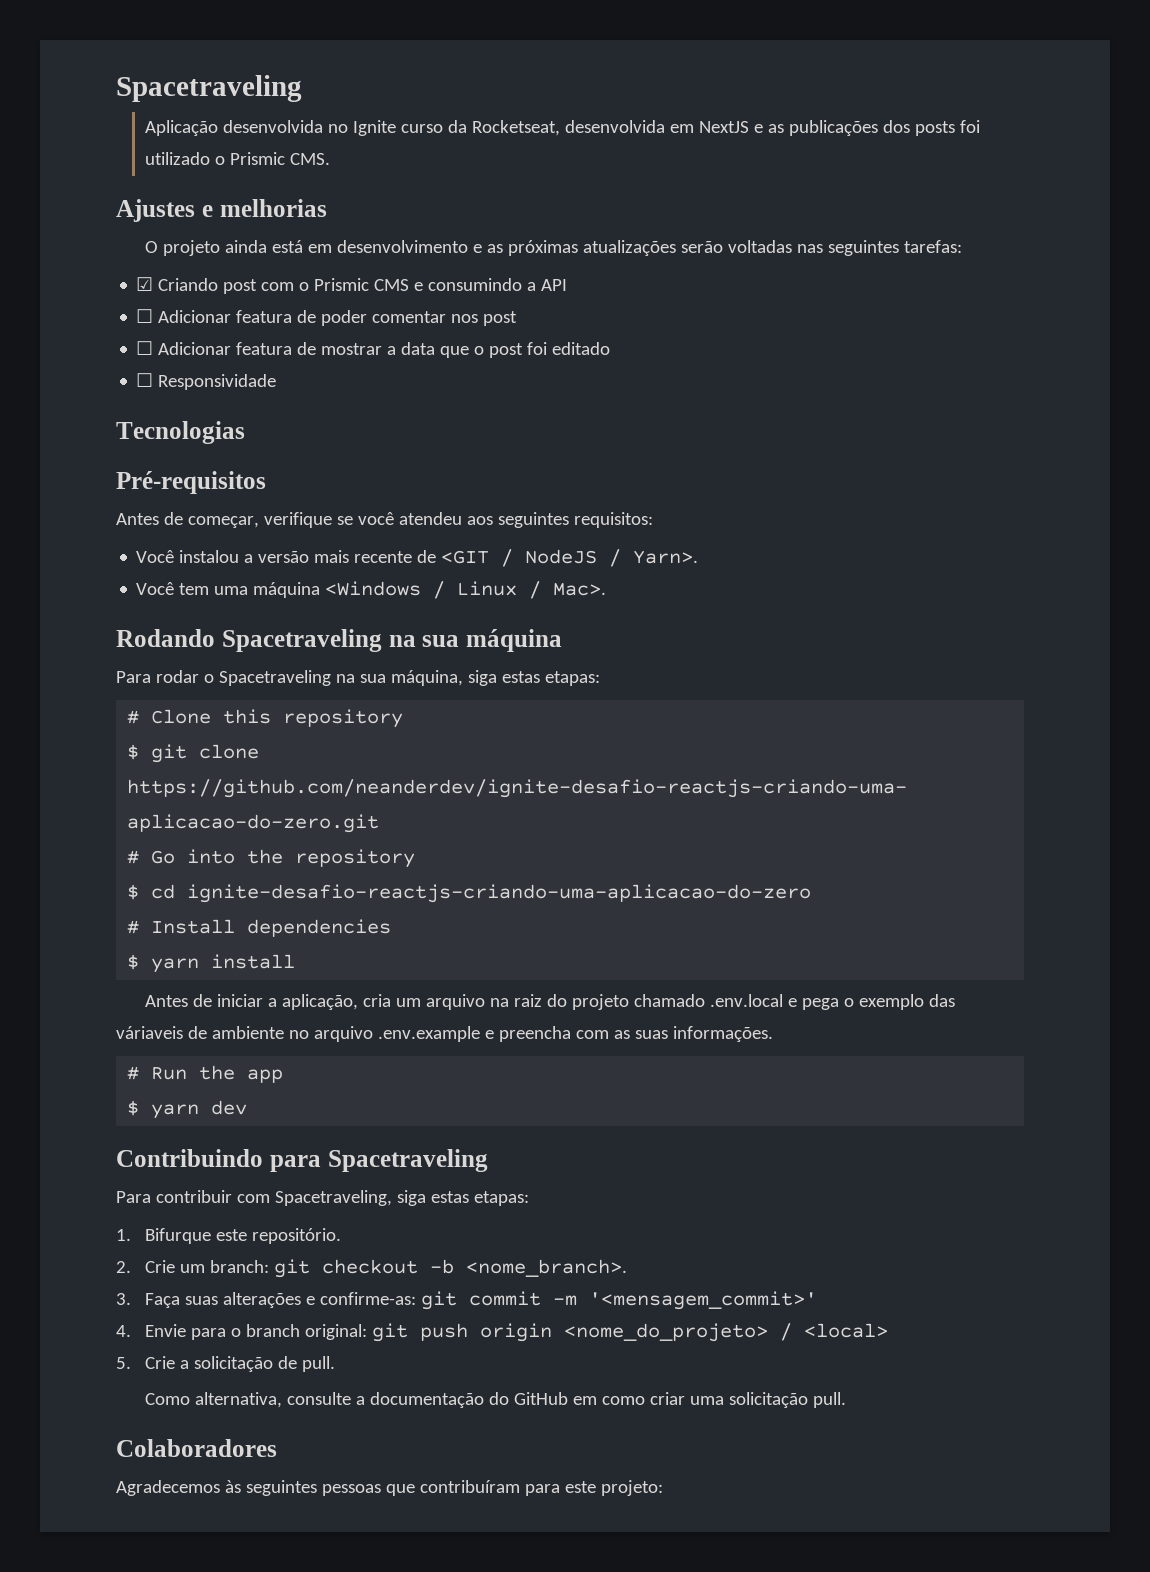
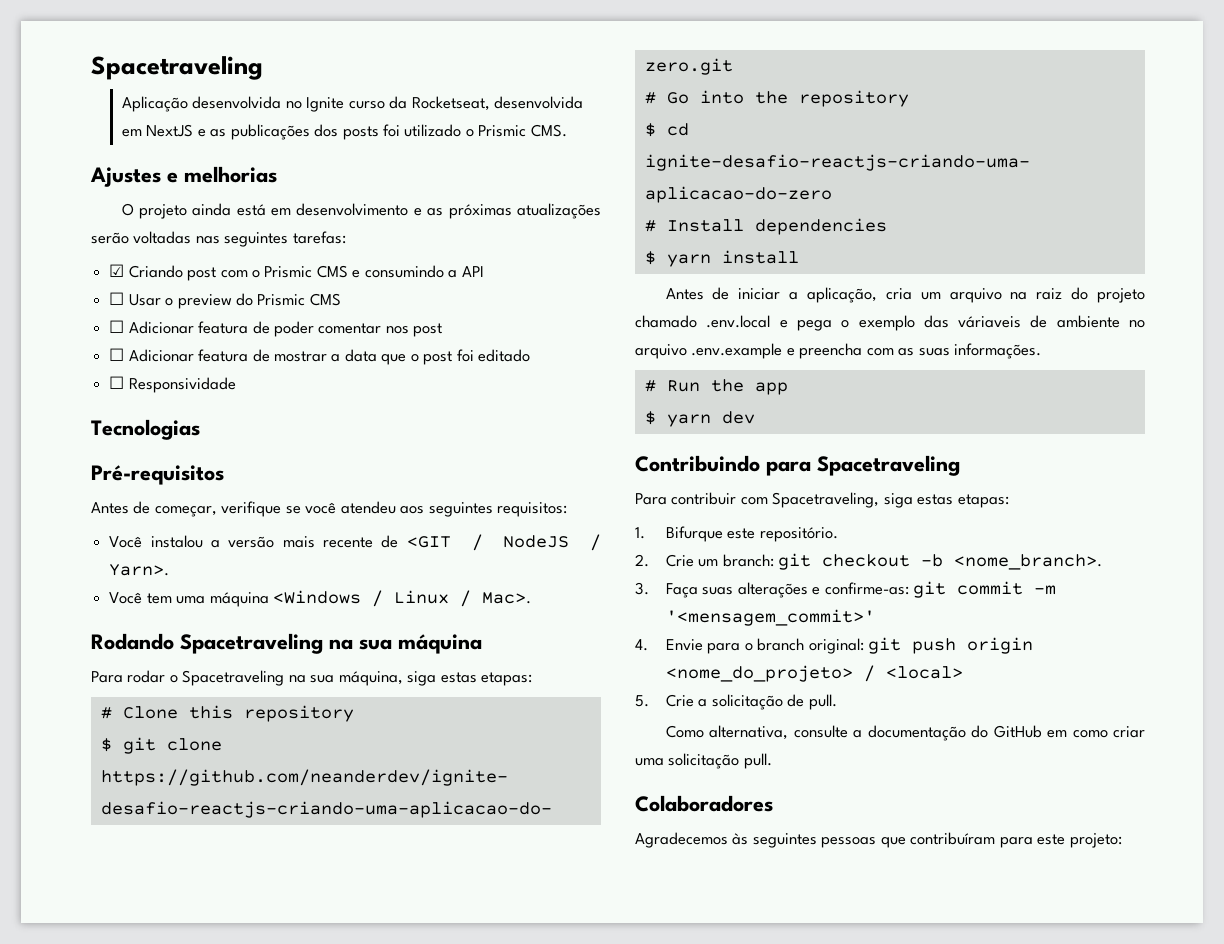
+ ☐ Usar o preview do Prismic CMS

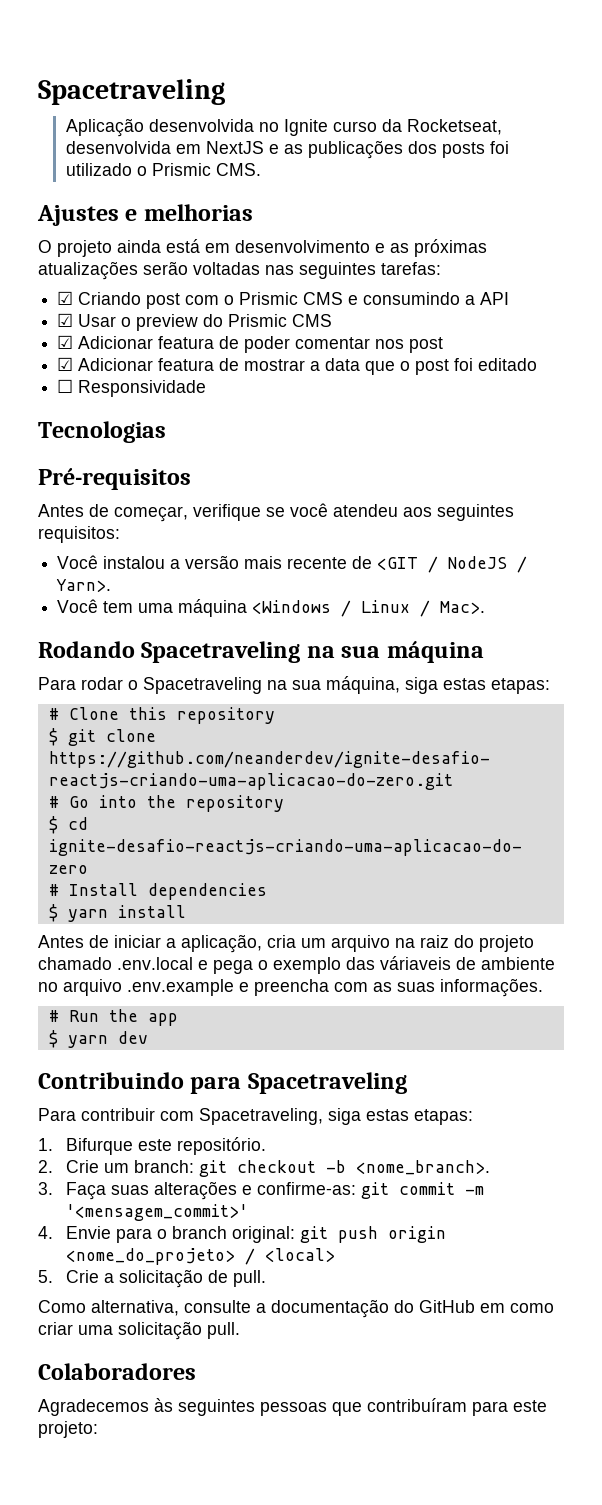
- ☐ Usar o preview do Prismic CMS
+ ☑ Usar o preview do Prismic CMS
- ☐ Adicionar featura de poder comentar nos post
+ ☑ Adicionar featura de poder comentar nos post
- ☐ Adicionar featura de mostrar a data que o post foi editado
+ ☑ Adicionar featura de mostrar a data que o post foi editado

